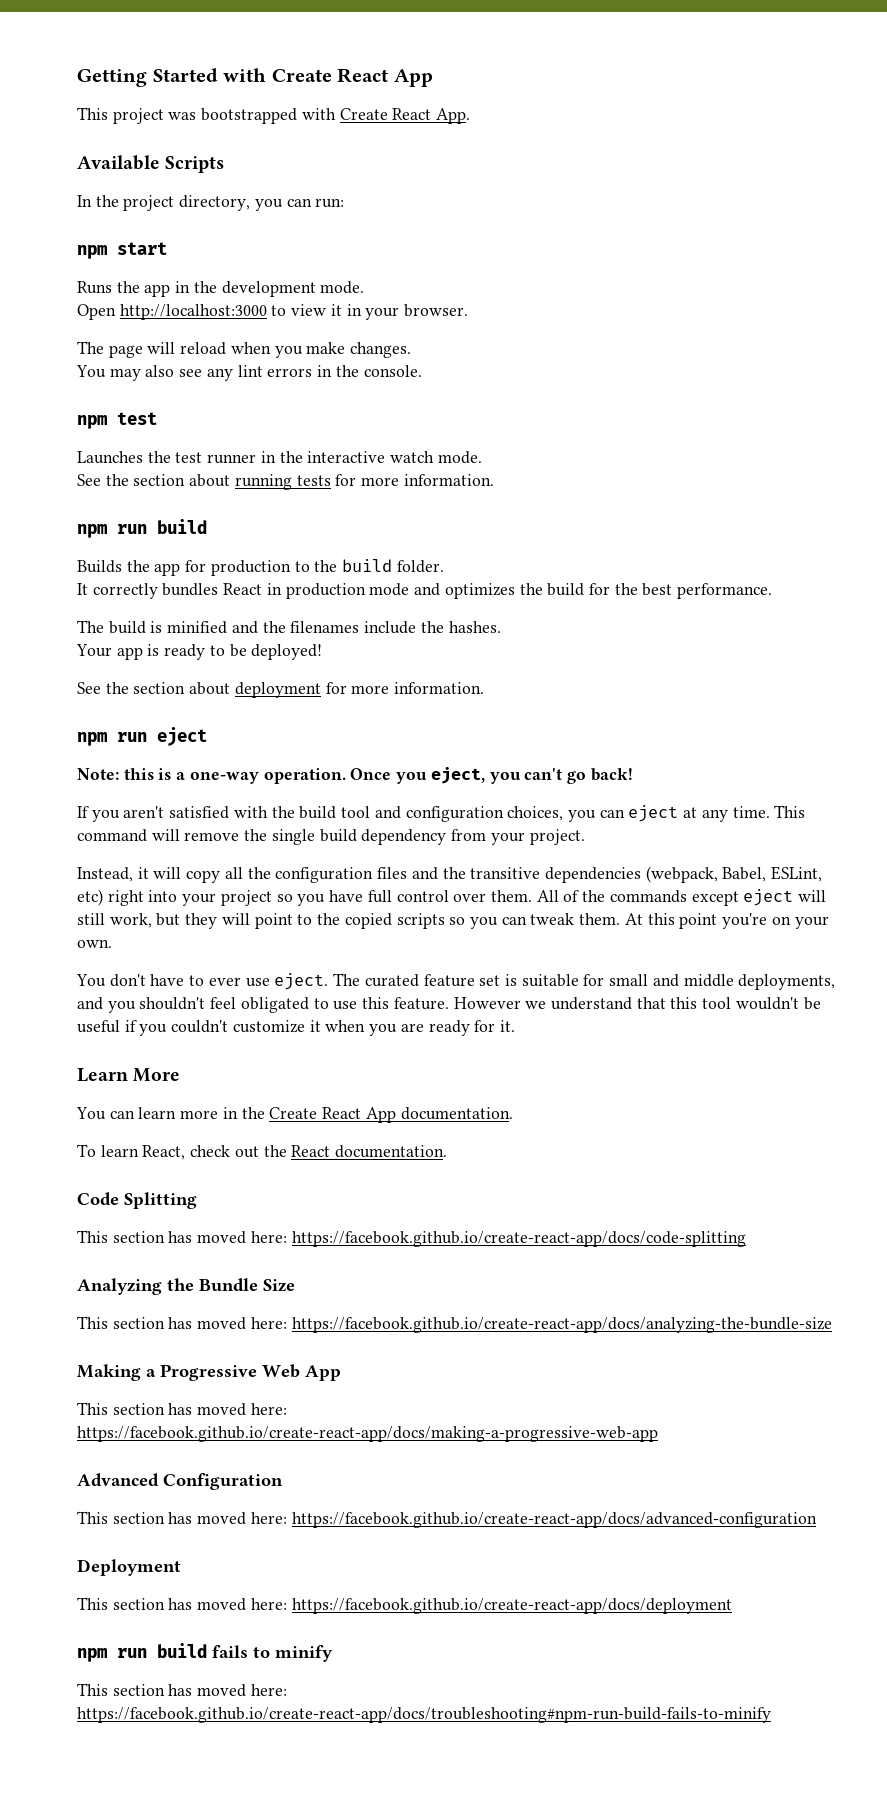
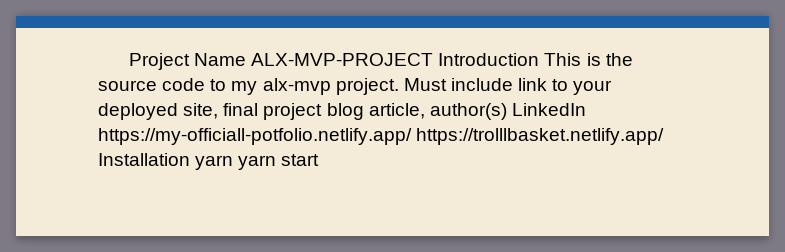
- Getting Started with Create React App
- This project was bootstrapped with Create React App.
- Available Scripts
- In the project directory, you can run:
- npm start
- Runs the app in the development mode.
- Open http://localhost:3000 to view it in your browser.
- The page will reload when you make changes.
- You may also see any lint errors in the console.
- npm test
- Launches the test runner in the interactive watch mode.
- See the section about running tests for more information.
- npm run build
- Builds the app for production to the build folder.
- It correctly bundles React in production mode and optimizes the build for the best performance.
- The build is minified and the filenames include the hashes.
- Your app is ready to be deployed!
- See the section about deployment for more information.
- npm run eject
- Note: this is a one-way operation. Once you eject, you can't go back!
- If you aren't satisfied with the build tool and configuration choices, you can eject at any time. This command will remove the single build dependency from your project.
- Instead, it will copy all the configuration files and the transitive dependencies (webpack, Babel, ESLint, etc) right into your project so you have full control over them. All of the commands except eject will still work, but they will point to the copied scripts so you can tweak them. At this point you're on your own.
- You don't have to ever use eject. The curated feature set is suitable for small and middle deployments, and you shouldn't feel obligated to use this feature. However we understand that this tool wouldn't be useful if you couldn't customize it when you are ready for it.
- Learn More
- You can learn more in the Create React App documentation.
- To learn React, check out the React documentation.
- Code Splitting
- This section has moved here: https://facebook.github.io/create-react-app/docs/code-splitting
- Analyzing the Bundle Size
- This section has moved here: https://facebook.github.io/create-react-app/docs/analyzing-the-bundle-size
- Making a Progressive Web App
- This section has moved here: https://facebook.github.io/create-react-app/docs/making-a-progressive-web-app
- Advanced Configuration
- This section has moved here: https://facebook.github.io/create-react-app/docs/advanced-configuration
- Deployment
- This section has moved here: https://facebook.github.io/create-react-app/docs/deployment
- npm run build fails to minify
- This section has moved here: https://facebook.github.io/create-react-app/docs/troubleshooting#npm-run-build-fails-to-minify
+ Project Name ALX-MVP-PROJECT Introduction This is the source code to my alx-mvp project. Must include link to your deployed site, final project blog article, author(s) LinkedIn https://my-officiall-potfolio.netlify.app/ https://trolllbasket.netlify.app/ Installation yarn yarn start

